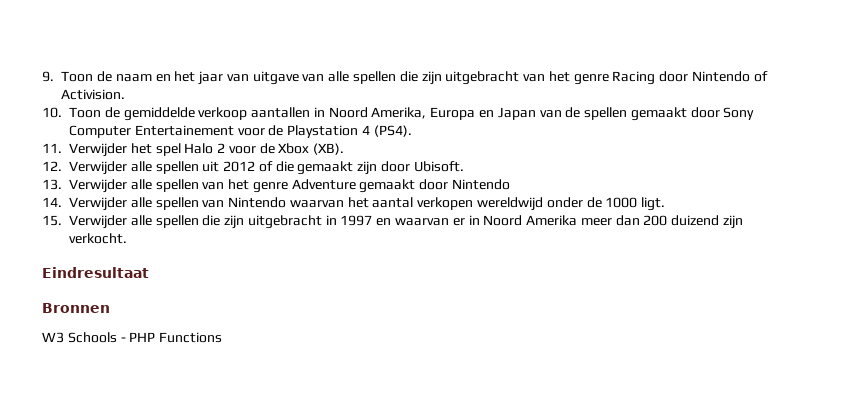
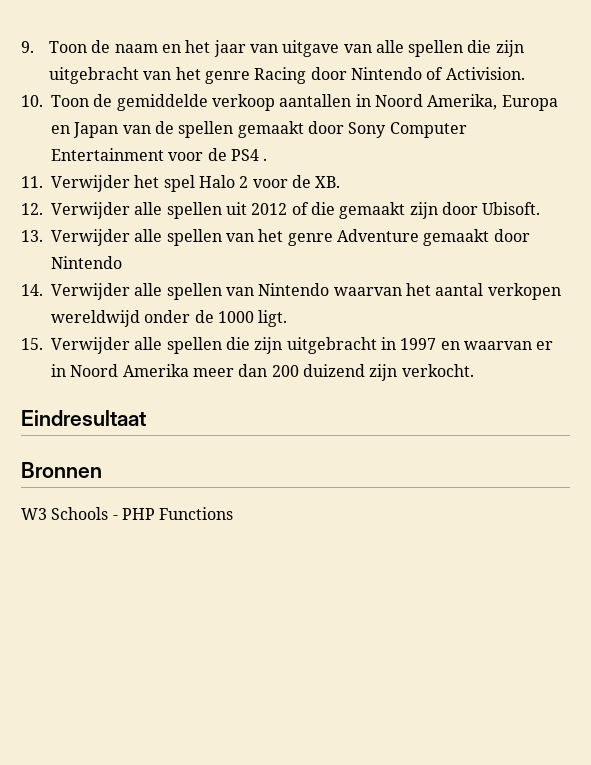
- 10. Toon de gemiddelde verkoop aantallen in Noord Amerika, Europa en Japan van de spellen gemaakt door Sony Computer Entertainement voor de Playstation 4 (PS4).
+ 10. Toon de gemiddelde verkoop aantallen in Noord Amerika, Europa en Japan van de spellen gemaakt door Sony Computer Entertainment voor de PS4 .
- 11. Verwijder het spel Halo 2 voor de Xbox (XB).
+ 11. Verwijder het spel Halo 2 voor de XB.

